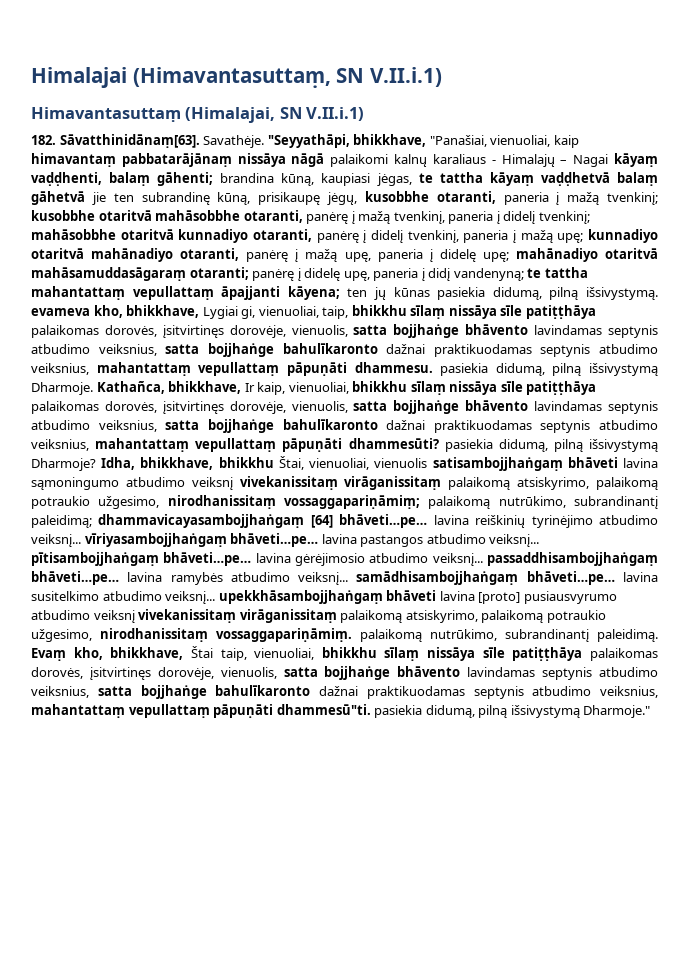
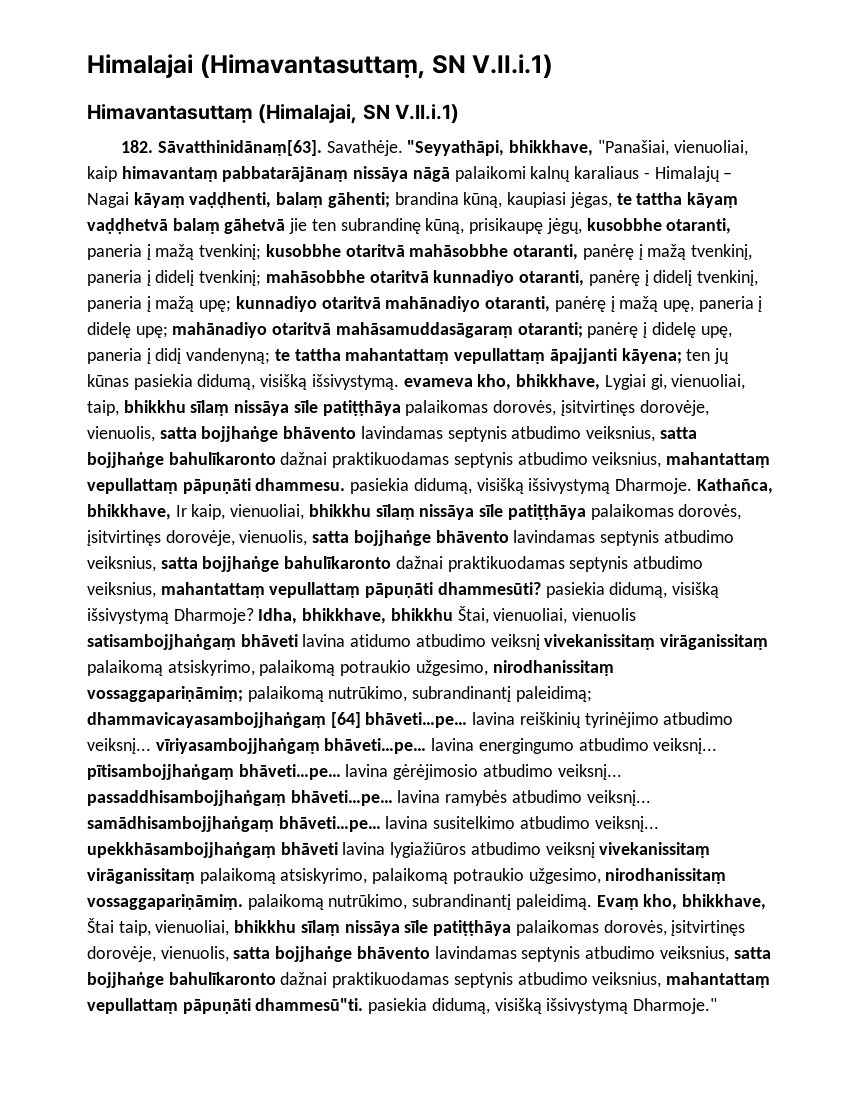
- ten jų kūnas pasiekia didumą, pilną išsivystymą. evameva kho, bhikkhave, Lygiai gi, vienuoliai, taip, bhikkhu sīlaṃ nissāya sīle patiṭṭhāya palaikomas dorovės, įsitvirtinęs dorovėje, vienuolis, satta bojjhaṅge bhāvento lavindamas septynis atbudimo veiksnius, satta bojjhaṅge bahulīkaronto dažnai praktikuodamas septynis atbudimo veiksnius, mahantattaṃ vepullattaṃ pāpuṇāti dhammesu. pasiekia didumą, pilną išsivystymą Dharmoje.
+ ten jų kūnas pasiekia didumą, visišką išsivystymą. evameva kho, bhikkhave, Lygiai gi, vienuoliai, taip, bhikkhu sīlaṃ nissāya sīle patiṭṭhāya palaikomas dorovės, įsitvirtinęs dorovėje, vienuolis, satta bojjhaṅge bhāvento lavindamas septynis atbudimo veiksnius, satta bojjhaṅge bahulīkaronto dažnai praktikuodamas septynis atbudimo veiksnius, mahantattaṃ vepullattaṃ pāpuṇāti dhammesu. pasiekia didumą, visišką išsivystymą Dharmoje.
- Kathañca, bhikkhave, Ir kaip, vienuoliai, bhikkhu sīlaṃ nissāya sīle patiṭṭhāya palaikomas dorovės, įsitvirtinęs dorovėje, vienuolis, satta bojjhaṅge bhāvento lavindamas septynis atbudimo veiksnius, satta bojjhaṅge bahulīkaronto dažnai praktikuodamas septynis atbudimo veiksnius, mahantattaṃ vepullattaṃ pāpuṇāti dhammesūti? pasiekia didumą, pilną išsivystymą Dharmoje?
+ Kathañca, bhikkhave, Ir kaip, vienuoliai, bhikkhu sīlaṃ nissāya sīle patiṭṭhāya palaikomas dorovės, įsitvirtinęs dorovėje, vienuolis, satta bojjhaṅge bhāvento lavindamas septynis atbudimo veiksnius, satta bojjhaṅge bahulīkaronto dažnai praktikuodamas septynis atbudimo veiksnius, mahantattaṃ vepullattaṃ pāpuṇāti dhammesūti? pasiekia didumą, visišką išsivystymą Dharmoje?
- Idha, bhikkhave, bhikkhu Štai, vienuoliai, vienuolis satisambojjhaṅgaṃ bhāveti lavina sąmoningumo atbudimo veiksnį vivekanissitaṃ virāganissitaṃ palaikomą atsiskyrimo, palaikomą potraukio užgesimo, nirodhanissitaṃ vossaggapariṇāmiṃ;
+ Idha, bhikkhave, bhikkhu Štai, vienuoliai, vienuolis satisambojjhaṅgaṃ bhāveti lavina atidumo atbudimo veiksnį vivekanissitaṃ virāganissitaṃ palaikomą atsiskyrimo, palaikomą potraukio užgesimo, nirodhanissitaṃ vossaggapariṇāmiṃ;
- dhammavicayasambojjhaṅgaṃ [64] bhāveti…pe… lavina reiškinių tyrinėjimo atbudimo veiksnį... vīriyasambojjhaṅgaṃ bhāveti…pe… lavina pastangos atbudimo veiksnį... pītisambojjhaṅgaṃ bhāveti…pe… lavina gėrėjimosio atbudimo veiksnį... passaddhisambojjhaṅgaṃ bhāveti…pe… lavina ramybės atbudimo veiksnį... samādhisambojjhaṅgaṃ bhāveti…pe… lavina susitelkimo atbudimo veiksnį... upekkhāsambojjhaṅgaṃ bhāveti lavina [proto] pusiausvyrumo atbudimo veiksnį vivekanissitaṃ virāganissitaṃ palaikomą atsiskyrimo, palaikomą potraukio užgesimo, nirodhanissitaṃ vossaggapariṇāmiṃ. palaikomą nutrūkimo, subrandinantį paleidimą.
+ dhammavicayasambojjhaṅgaṃ [64] bhāveti…pe… lavina reiškinių tyrinėjimo atbudimo veiksnį... vīriyasambojjhaṅgaṃ bhāveti…pe… lavina energingumo atbudimo veiksnį... pītisambojjhaṅgaṃ bhāveti…pe… lavina gėrėjimosio atbudimo veiksnį... passaddhisambojjhaṅgaṃ bhāveti…pe… lavina ramybės atbudimo veiksnį... samādhisambojjhaṅgaṃ bhāveti…pe… lavina susitelkimo atbudimo veiksnį... upekkhāsambojjhaṅgaṃ bhāveti lavina lygiažiūros atbudimo veiksnį vivekanissitaṃ virāganissitaṃ palaikomą atsiskyrimo, palaikomą potraukio užgesimo, nirodhanissitaṃ vossaggapariṇāmiṃ. palaikomą nutrūkimo, subrandinantį paleidimą.
- Evaṃ kho, bhikkhave, Štai taip, vienuoliai, bhikkhu sīlaṃ nissāya sīle patiṭṭhāya palaikomas dorovės, įsitvirtinęs dorovėje, vienuolis, satta bojjhaṅge bhāvento lavindamas septynis atbudimo veiksnius, satta bojjhaṅge bahulīkaronto dažnai praktikuodamas septynis atbudimo veiksnius, mahantattaṃ vepullattaṃ pāpuṇāti dhammesū"ti. pasiekia didumą, pilną išsivystymą Dharmoje."
+ Evaṃ kho, bhikkhave, Štai taip, vienuoliai, bhikkhu sīlaṃ nissāya sīle patiṭṭhāya palaikomas dorovės, įsitvirtinęs dorovėje, vienuolis, satta bojjhaṅge bhāvento lavindamas septynis atbudimo veiksnius, satta bojjhaṅge bahulīkaronto dažnai praktikuodamas septynis atbudimo veiksnius, mahantattaṃ vepullattaṃ pāpuṇāti dhammesū"ti. pasiekia didumą, visišką išsivystymą Dharmoje."

